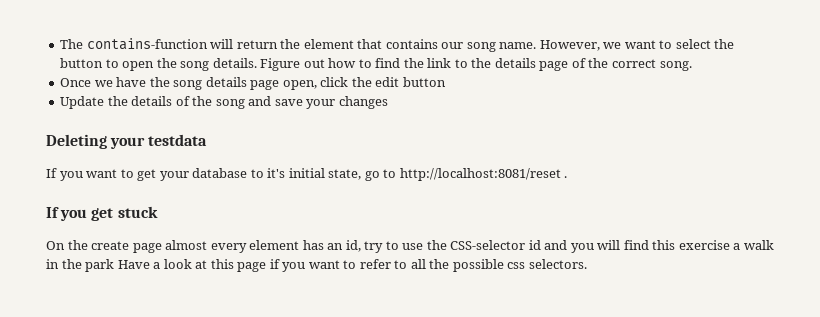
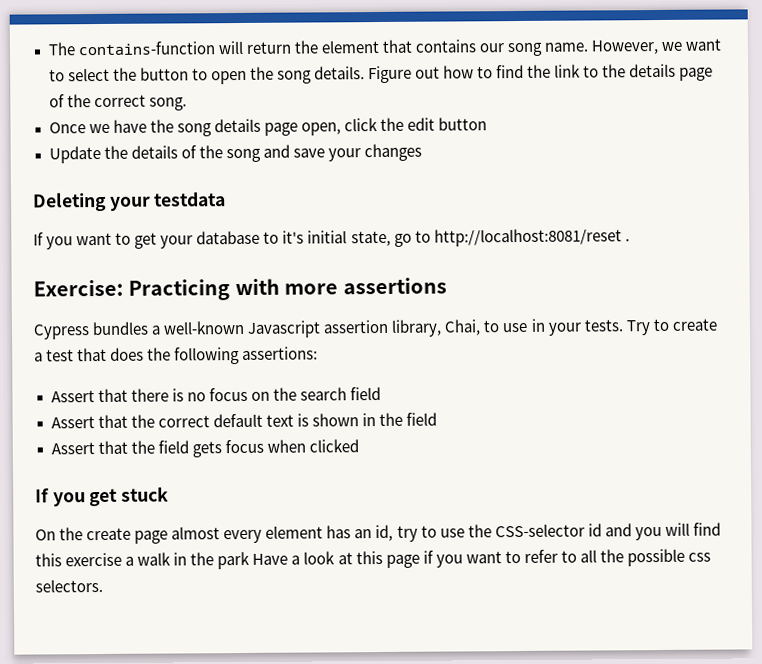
+ Exercise: Practicing with more assertions
+ Cypress bundles a well-known Javascript assertion library, Chai, to use in your tests. Try to create a test that does the following assertions:
+ Assert that there is no focus on the search field
+ Assert that the correct default text is shown in the field
+ Assert that the field gets focus when clicked

